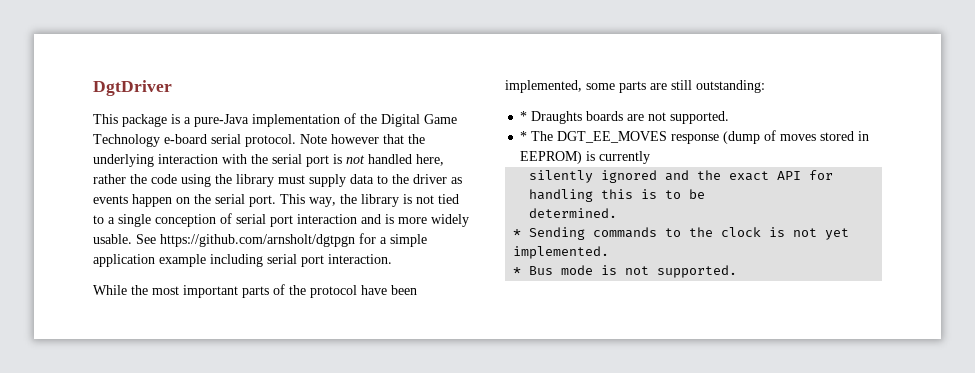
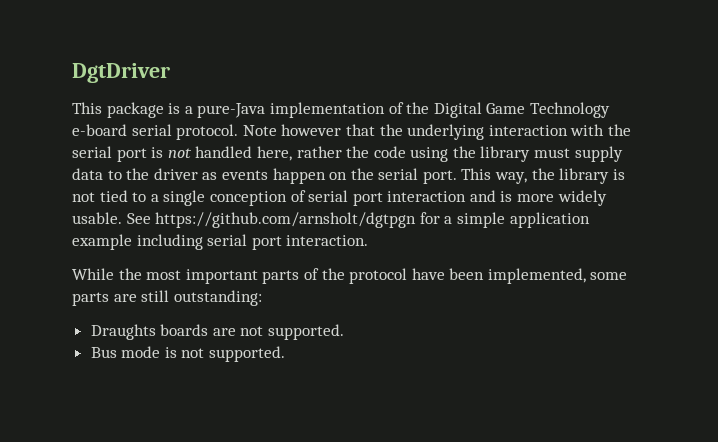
- * Draughts boards are not supported.
+ Draughts boards are not supported.
- * The DGT_EE_MOVES response (dump of moves stored in EEPROM) is currently
- silently ignored and the exact API for handling this is to be
- determined.
- * Sending commands to the clock is not yet implemented.
- * Bus mode is not supported.
+ Bus mode is not supported.

